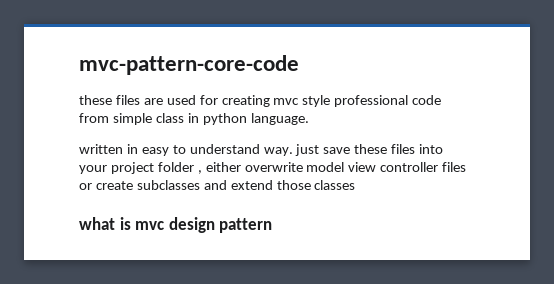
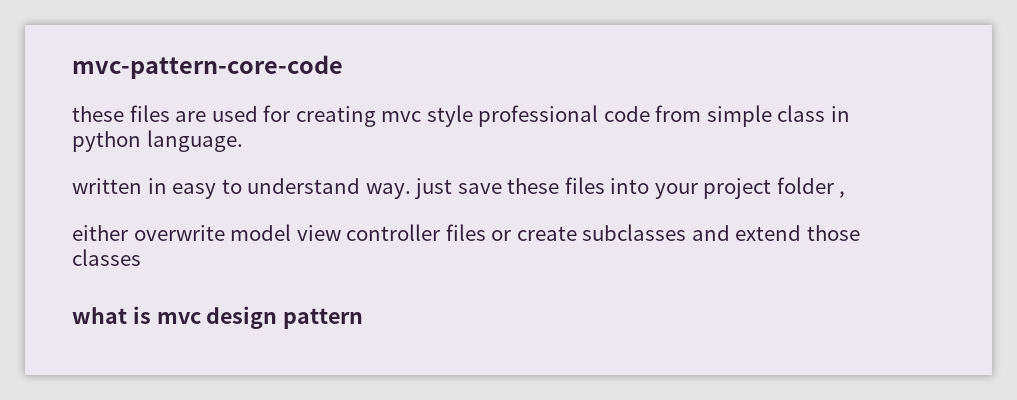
- written in easy to understand way. just save these files into your project folder , either overwrite model view controller files or create subclasses and extend those classes
+ written in easy to understand way. just save these files into your project folder ,
+ either overwrite model view controller files or create subclasses and extend those classes

